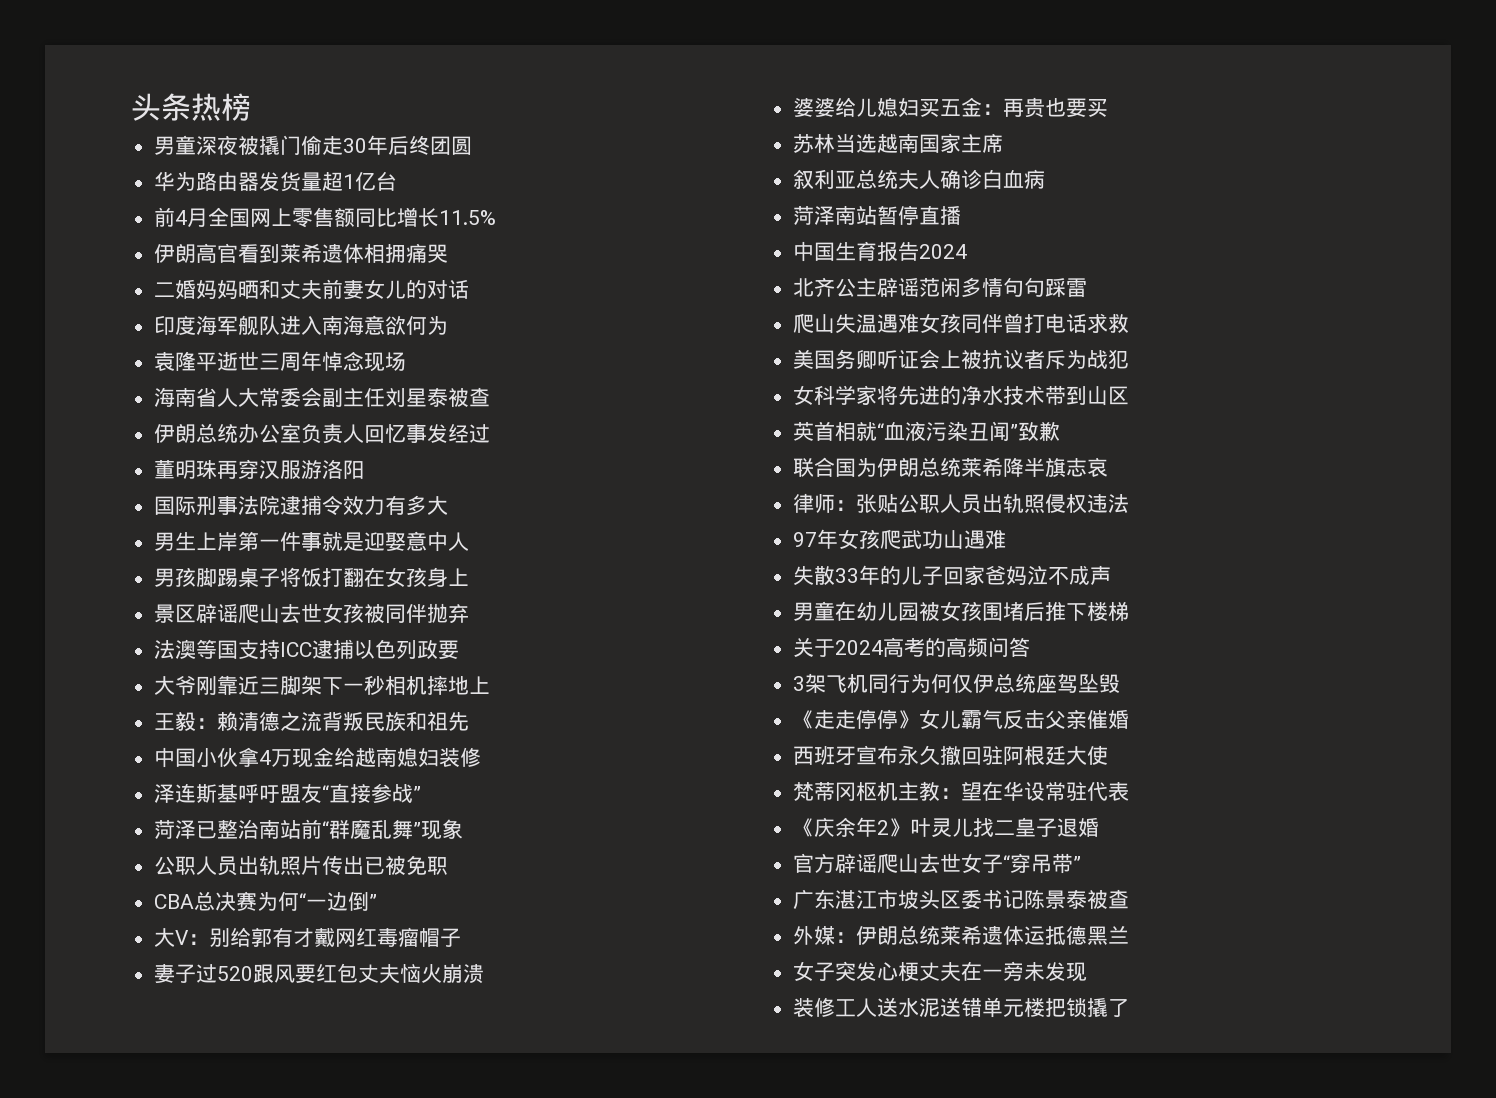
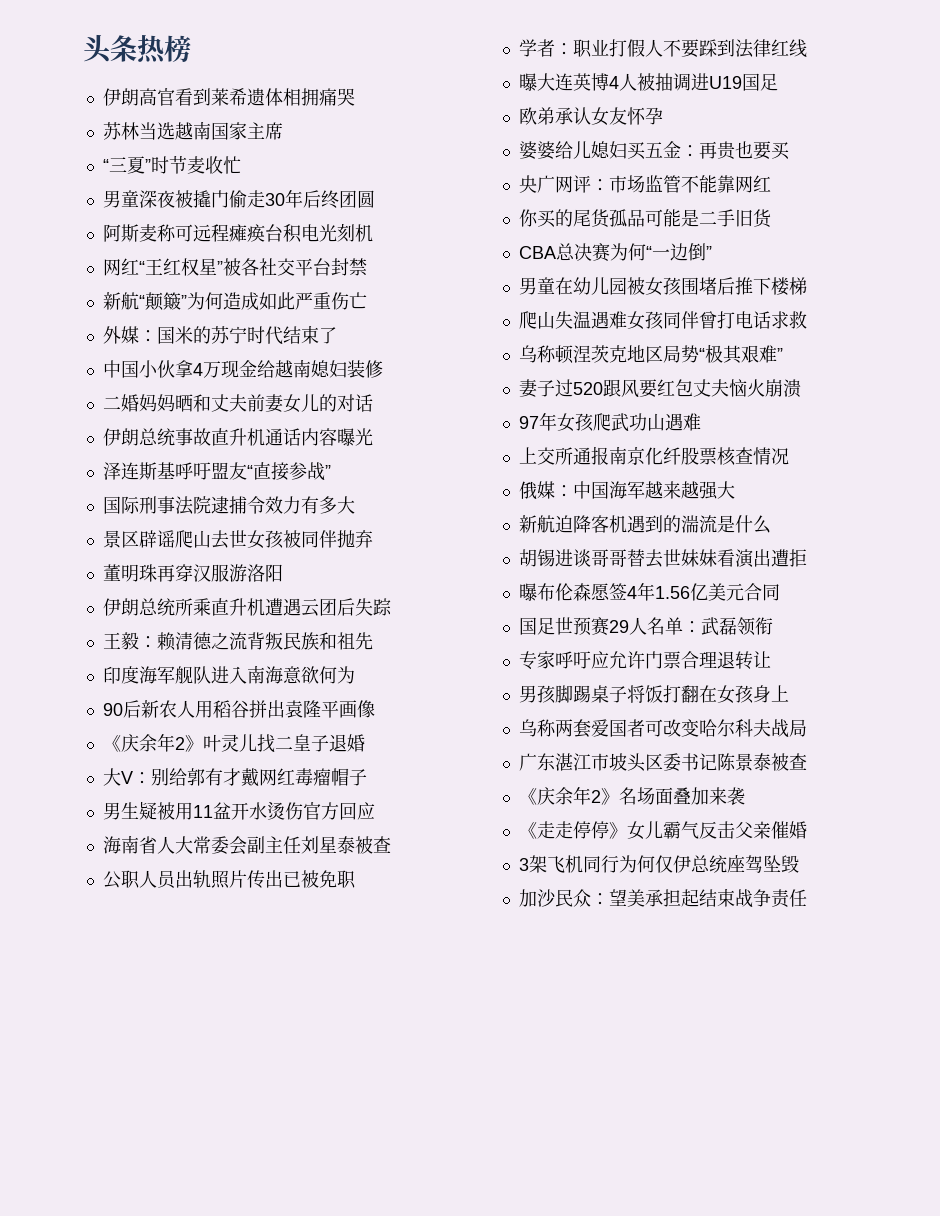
+ 伊朗高官看到莱希遗体相拥痛哭
+ 苏林当选越南国家主席
+ “三夏”时节麦收忙
- 华为路由器发货量超1亿台
- 前4月全国网上零售额同比增长11.5%
- 伊朗高官看到莱希遗体相拥痛哭
+ 阿斯麦称可远程瘫痪台积电光刻机
+ 网红“王红权星”被各社交平台封禁
+ 新航“颠簸”为何造成如此严重伤亡
+ 外媒：国米的苏宁时代结束了
+ 中国小伙拿4万现金给越南媳妇装修
+ 伊朗总统事故直升机通话内容曝光
+ 泽连斯基呼吁盟友“直接参战”
+ 国际刑事法院逮捕令效力有多大
+ 景区辟谣爬山去世女孩被同伴抛弃
+ 董明珠再穿汉服游洛阳
+ 伊朗总统所乘直升机遭遇云团后失踪
+ 王毅：赖清德之流背叛民族和祖先
- 袁隆平逝世三周年悼念现场
+ 90后新农人用稻谷拼出袁隆平画像
+ 《庆余年2》叶灵儿找二皇子退婚
+ 大V：别给郭有才戴网红毒瘤帽子
+ 男生疑被用11盆开水烫伤官方回应
- 伊朗总统办公室负责人回忆事发经过
- 董明珠再穿汉服游洛阳
- 国际刑事法院逮捕令效力有多大
- 男生上岸第一件事就是迎娶意中人
- 男孩脚踢桌子将饭打翻在女孩身上
- 景区辟谣爬山去世女孩被同伴抛弃
- 法澳等国支持ICC逮捕以色列政要
- 大爷刚靠近三脚架下一秒相机摔地上
- 王毅：赖清德之流背叛民族和祖先
- 中国小伙拿4万现金给越南媳妇装修
- 泽连斯基呼吁盟友“直接参战”
- 菏泽已整治南站前“群魔乱舞”现象
- CBA总决赛为何“一边倒”
- 大V：别给郭有才戴网红毒瘤帽子
- 妻子过520跟风要红包丈夫恼火崩溃
+ 学者：职业打假人不要踩到法律红线
+ 曝大连英博4人被抽调进U19国足
+ 欧弟承认女友怀孕
- 苏林当选越南国家主席
- 叙利亚总统夫人确诊白血病
- 菏泽南站暂停直播
- 中国生育报告2024
- 北齐公主辟谣范闲多情句句踩雷
+ 央广网评：市场监管不能靠网红
+ 你买的尾货孤品可能是二手旧货
+ CBA总决赛为何“一边倒”
+ 男童在幼儿园被女孩围堵后推下楼梯
- 美国务卿听证会上被抗议者斥为战犯
- 女科学家将先进的净水技术带到山区
- 英首相就“血液污染丑闻”致歉
- 联合国为伊朗总统莱希降半旗志哀
- 律师：张贴公职人员出轨照侵权违法
+ 乌称顿涅茨克地区局势“极其艰难”
+ 妻子过520跟风要红包丈夫恼火崩溃
- 失散33年的儿子回家爸妈泣不成声
- 男童在幼儿园被女孩围堵后推下楼梯
- 关于2024高考的高频问答
+ 上交所通报南京化纤股票核查情况
+ 俄媒：中国海军越来越强大
+ 新航迫降客机遇到的湍流是什么
+ 胡锡进谈哥哥替去世妹妹看演出遭拒
+ 曝布伦森愿签4年1.56亿美元合同
+ 国足世预赛29人名单：武磊领衔
+ 专家呼吁应允许门票合理退转让
+ 男孩脚踢桌子将饭打翻在女孩身上
+ 乌称两套爱国者可改变哈尔科夫战局
+ 广东湛江市坡头区委书记陈景泰被查
+ 《庆余年2》名场面叠加来袭
+ 《走走停停》女儿霸气反击父亲催婚
- 《走走停停》女儿霸气反击父亲催婚
- 西班牙宣布永久撤回驻阿根廷大使
- 梵蒂冈枢机主教：望在华设常驻代表
- 《庆余年2》叶灵儿找二皇子退婚
- 官方辟谣爬山去世女子“穿吊带”
- 广东湛江市坡头区委书记陈景泰被查
- 外媒：伊朗总统莱希遗体运抵德黑兰
- 女子突发心梗丈夫在一旁未发现
- 装修工人送水泥送错单元楼把锁撬了
+ 加沙民众：望美承担起结束战争责任

